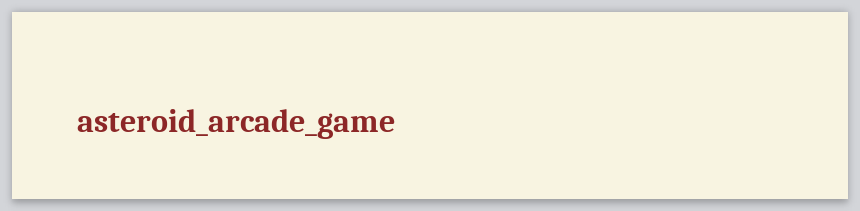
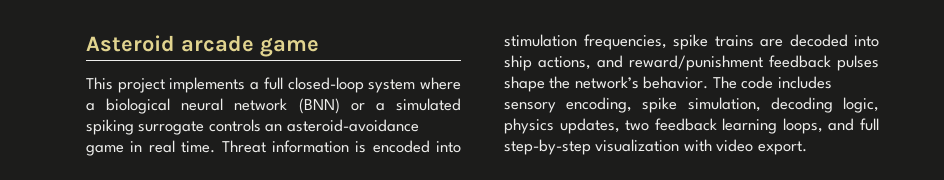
- asteroid_arcade_game
+ Asteroid arcade game
+ This project implements a full closed-loop system where a biological neural network (BNN) or a simulated spiking surrogate controls an asteroid-avoidance game in real time. Threat information is encoded into stimulation frequencies, spike trains are decoded into ship actions, and reward/punishment feedback pulses shape the network’s behavior. The code includes sensory encoding, spike simulation, decoding logic, physics updates, two feedback learning loops, and full step-by-step visualization with video export.

